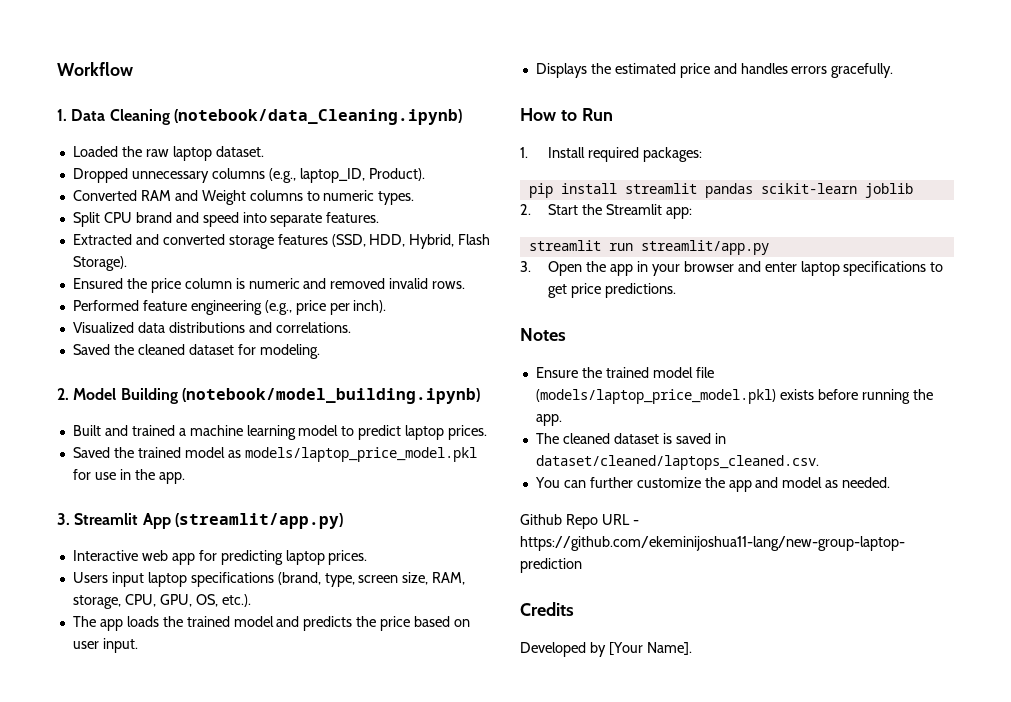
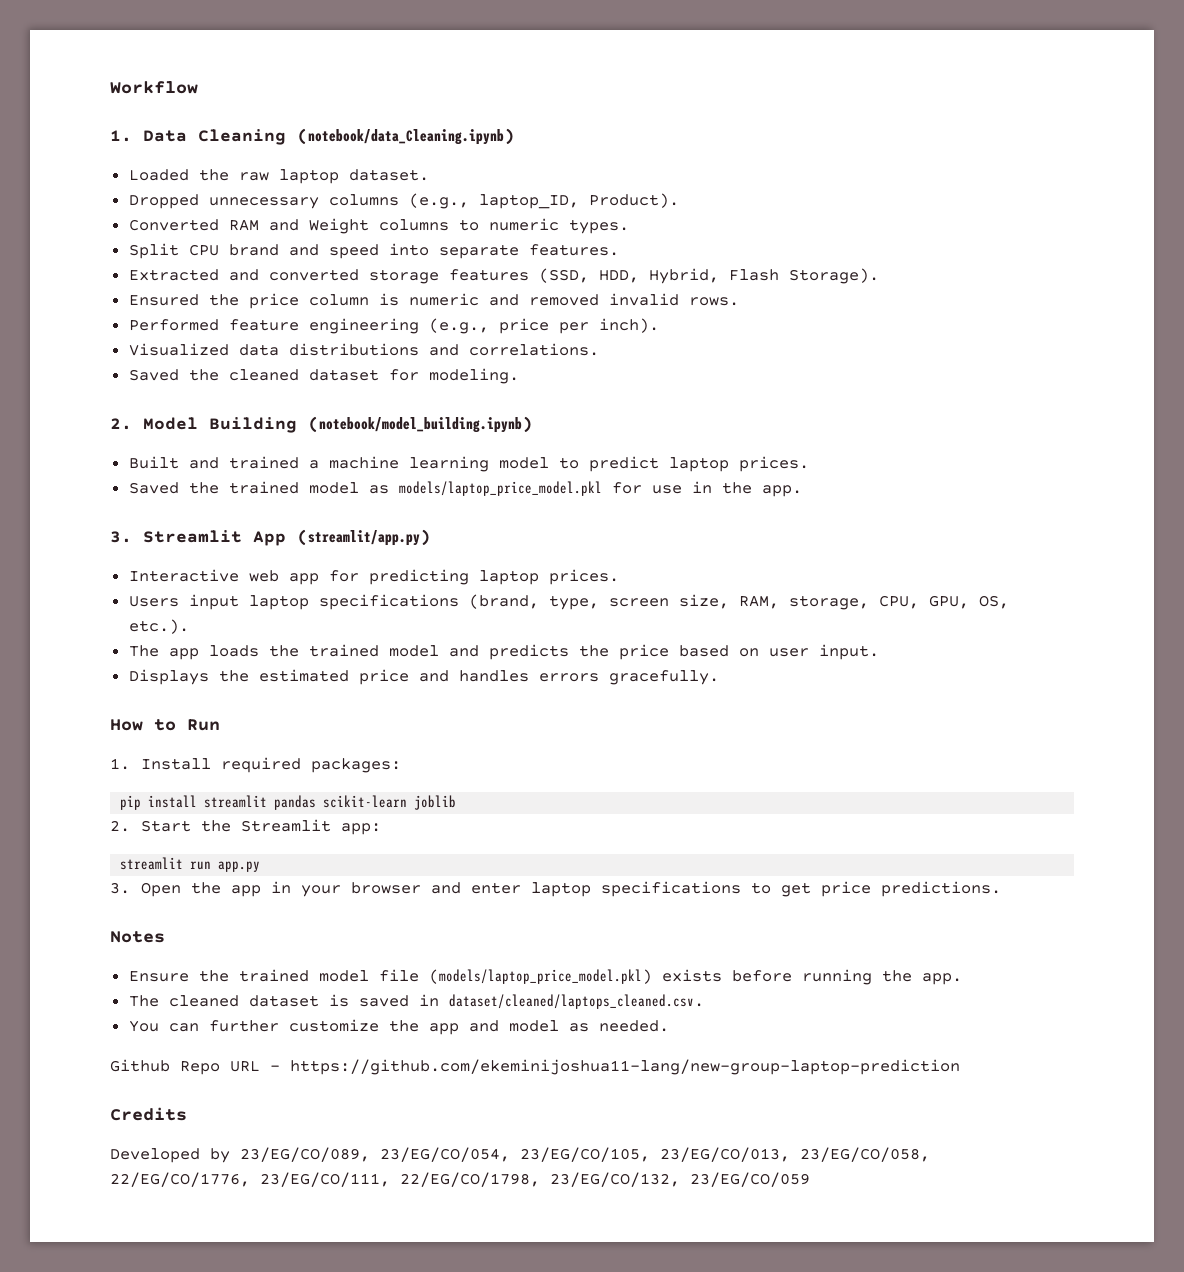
- streamlit run streamlit/app.py
+ streamlit run app.py
- Developed by [Your Name].
+ Developed by 23/EG/CO/089, 23/EG/CO/054, 23/EG/CO/105, 23/EG/CO/013, 23/EG/CO/058, 22/EG/CO/1776, 23/EG/CO/111, 22/EG/CO/1798, 23/EG/CO/132, 23/EG/CO/059

